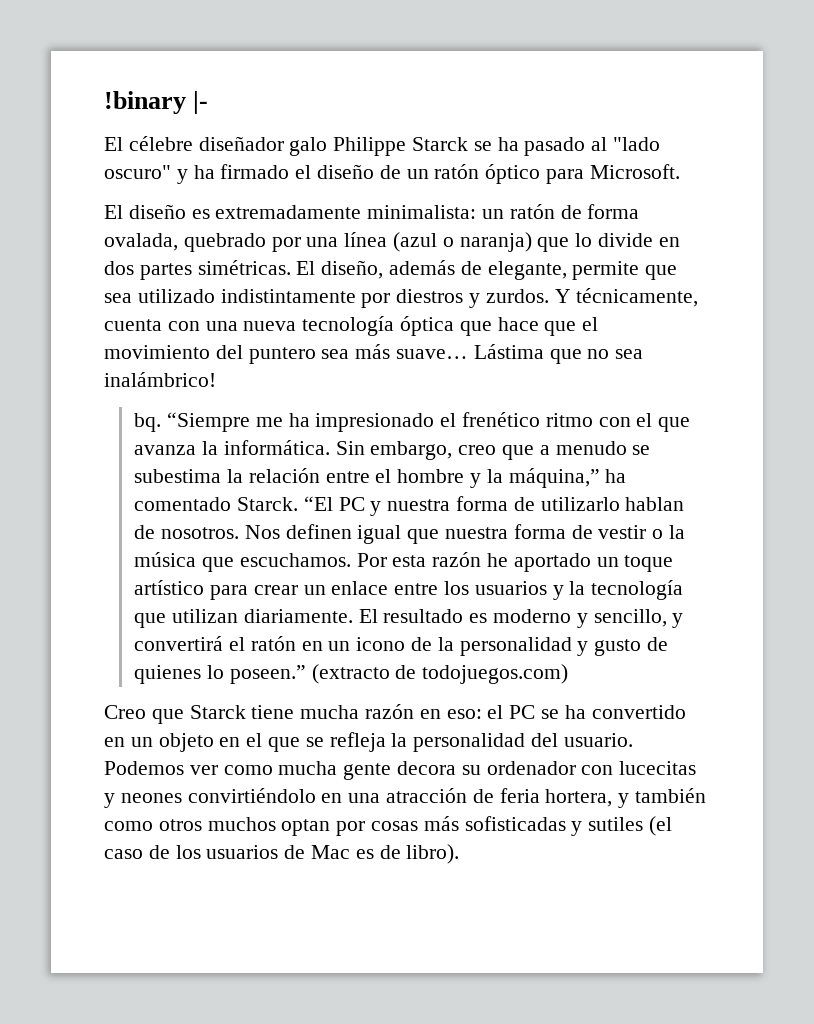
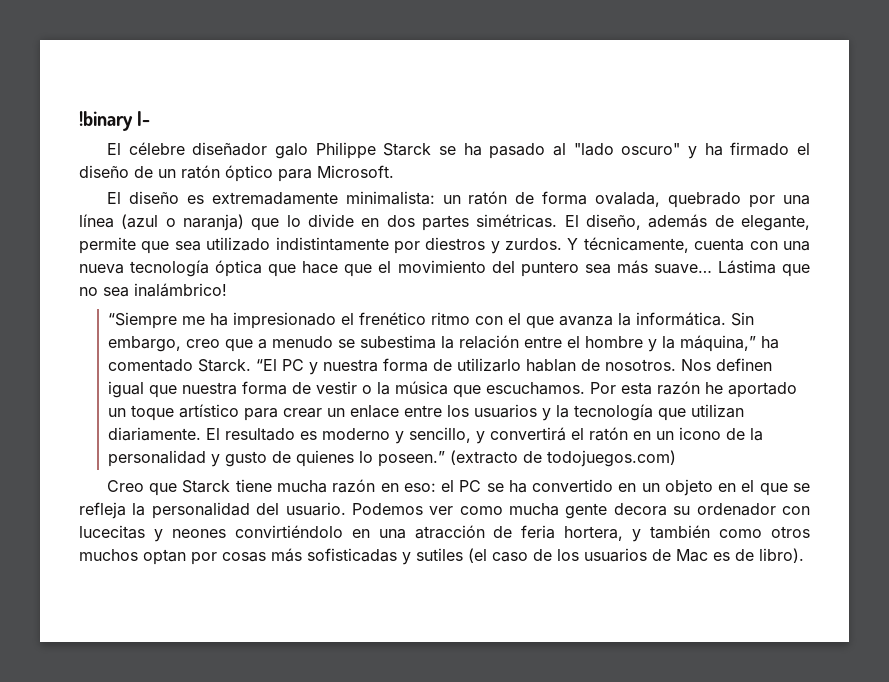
- bq.

